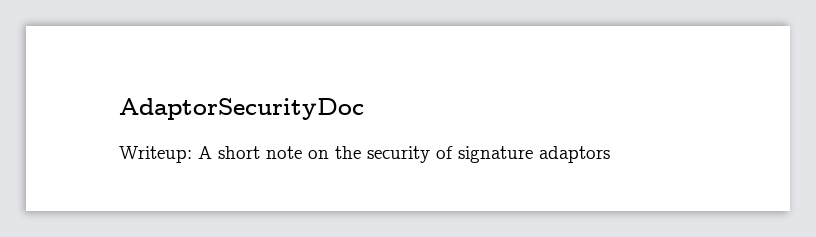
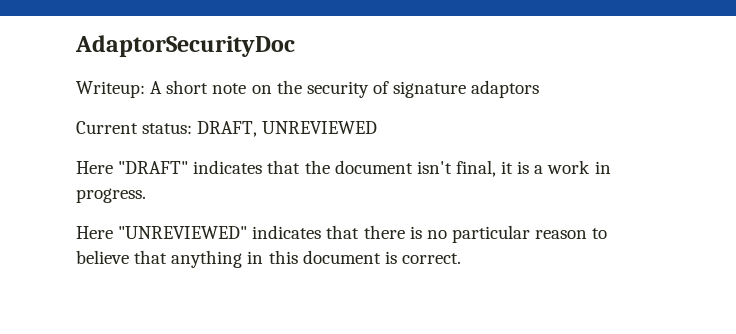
+ Current status: DRAFT, UNREVIEWED
+ Here "DRAFT" indicates that the document isn't final, it is a work in progress.
+ Here "UNREVIEWED" indicates that there is no particular reason to believe that anything in this document is correct.

